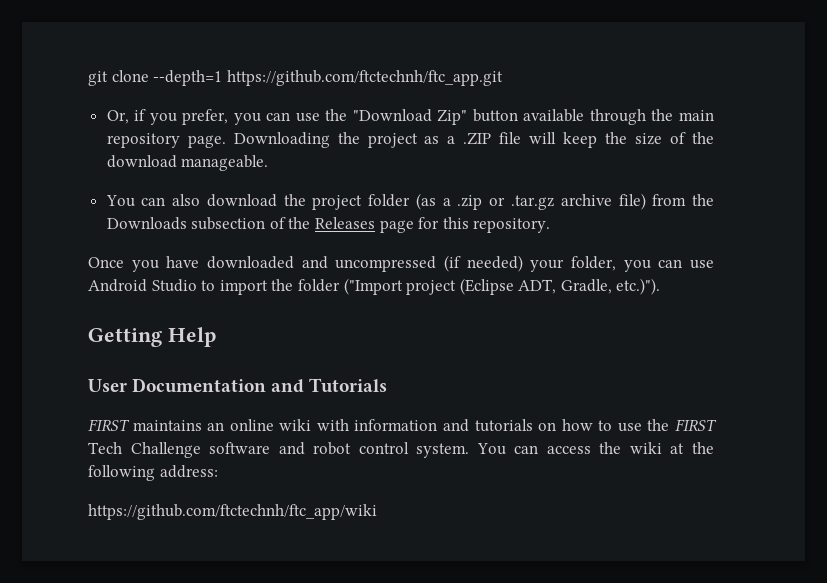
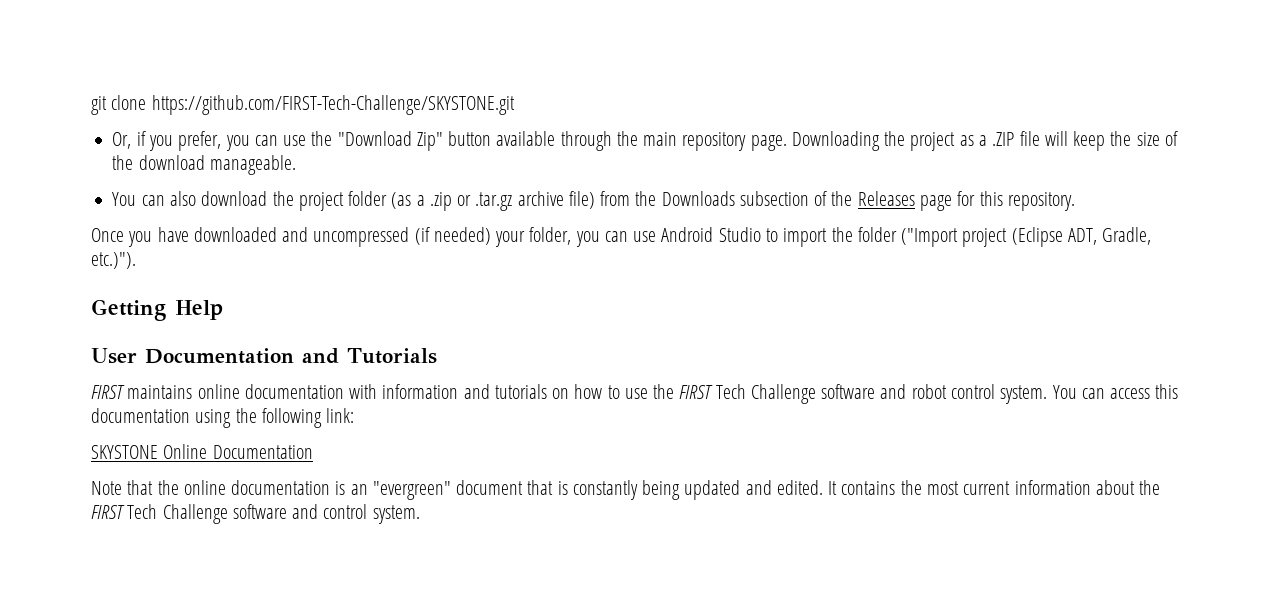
- git clone --depth=1 https://github.com/ftctechnh/ftc_app.git
+ git clone https://github.com/FIRST-Tech-Challenge/SKYSTONE.git
- FIRST maintains an online wiki with information and tutorials on how to use the FIRST Tech Challenge software and robot control system.
+ FIRST maintains online documentation with information and tutorials on how to use the FIRST Tech Challenge software and robot control system.
- You can access the wiki at the following address:
- https://github.com/ftctechnh/ftc_app/wiki
+ You can access this documentation using the following link:
+ SKYSTONE Online Documentation
+ Note that the online documentation is an "evergreen" document that is constantly being updated and edited. It contains the most current information about the FIRST Tech Challenge software and control system.

